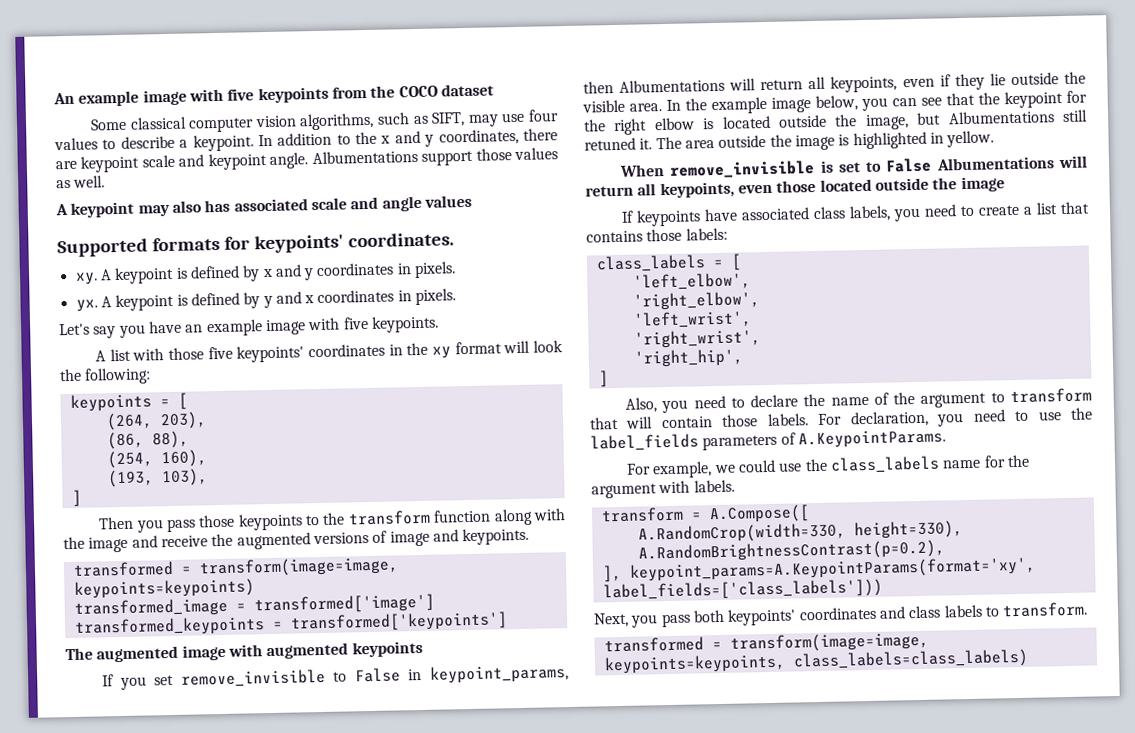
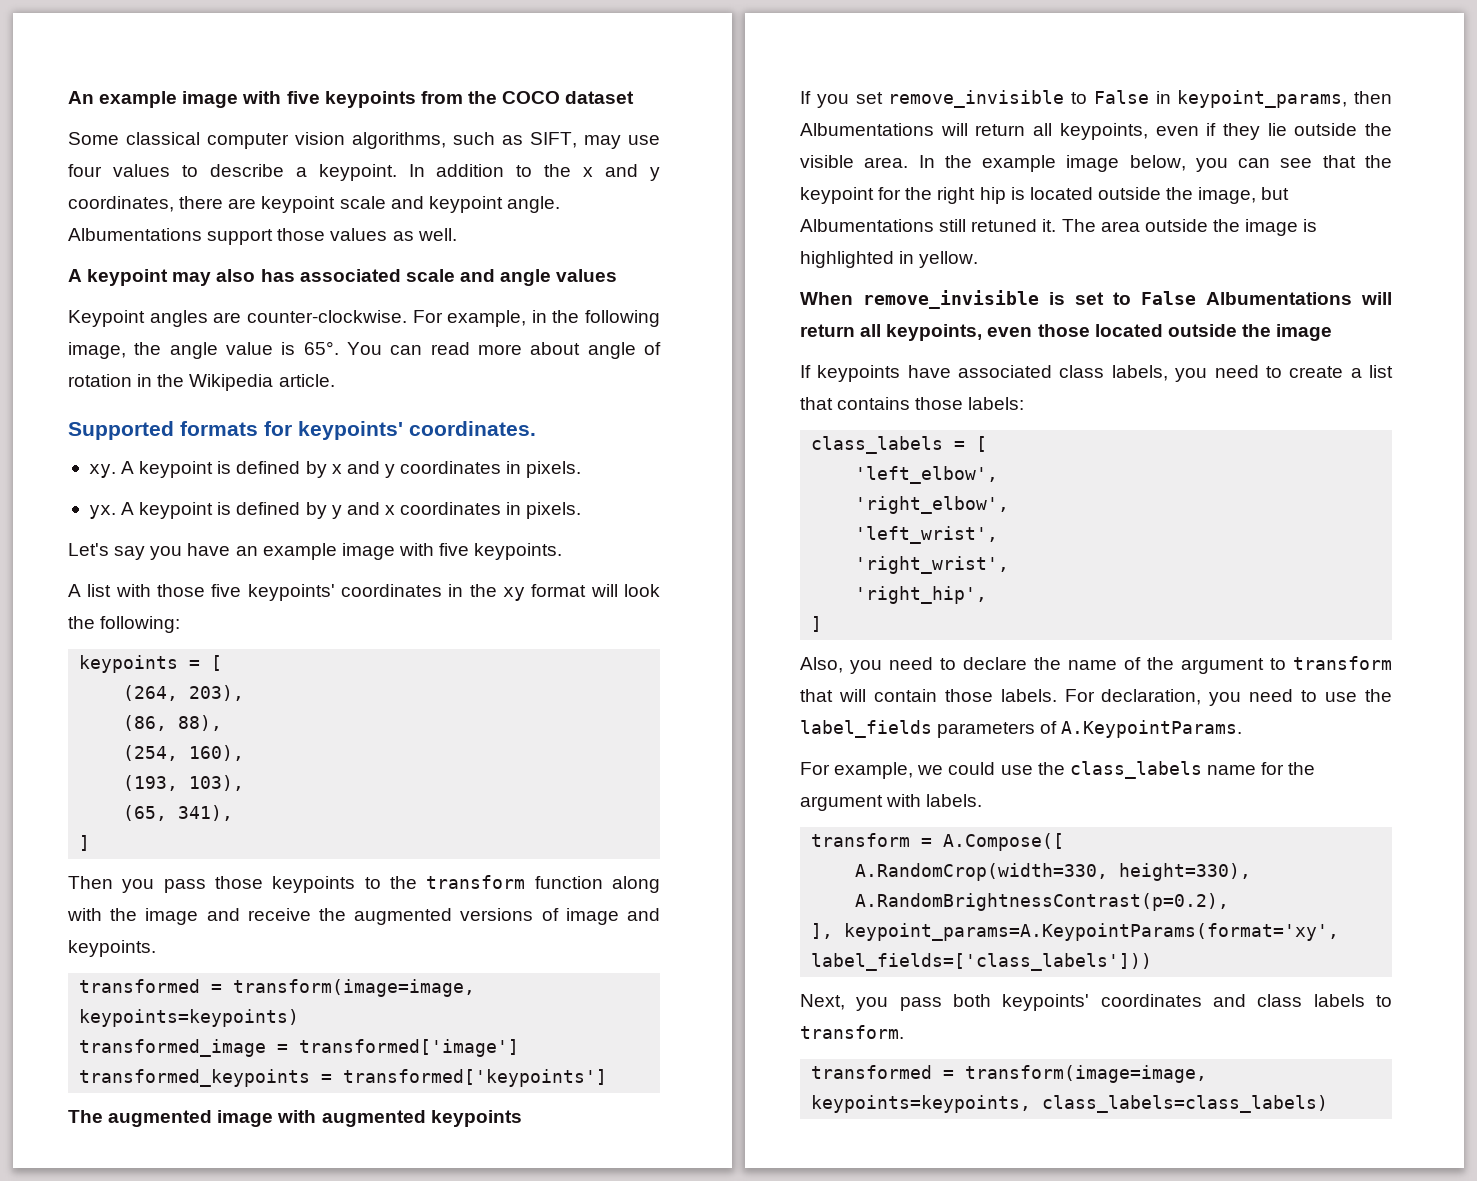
+ Keypoint angles are counter-clockwise. For example, in the following image, the angle value is 65°. You can read more about angle of rotation in the Wikipedia article.
+ (65, 341),
- In the example image below, you can see that the keypoint for the right elbow is located outside the image, but Albumentations still retuned it.
+ In the example image below, you can see that the keypoint for the right hip is located outside the image, but Albumentations still retuned it.

